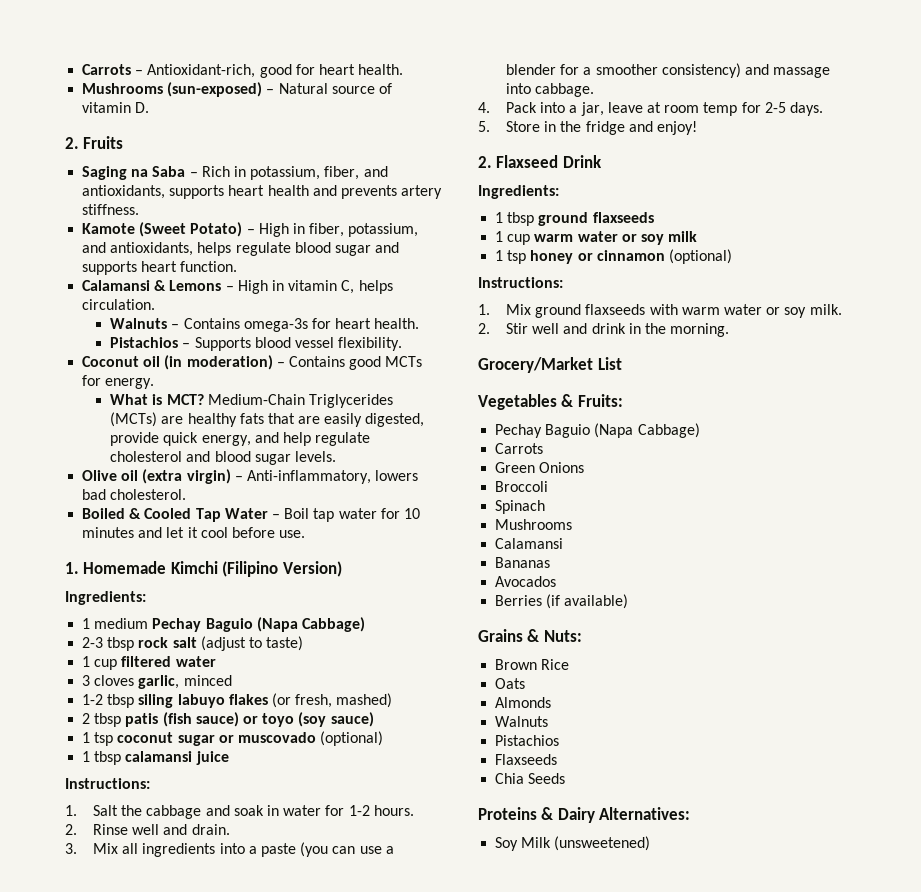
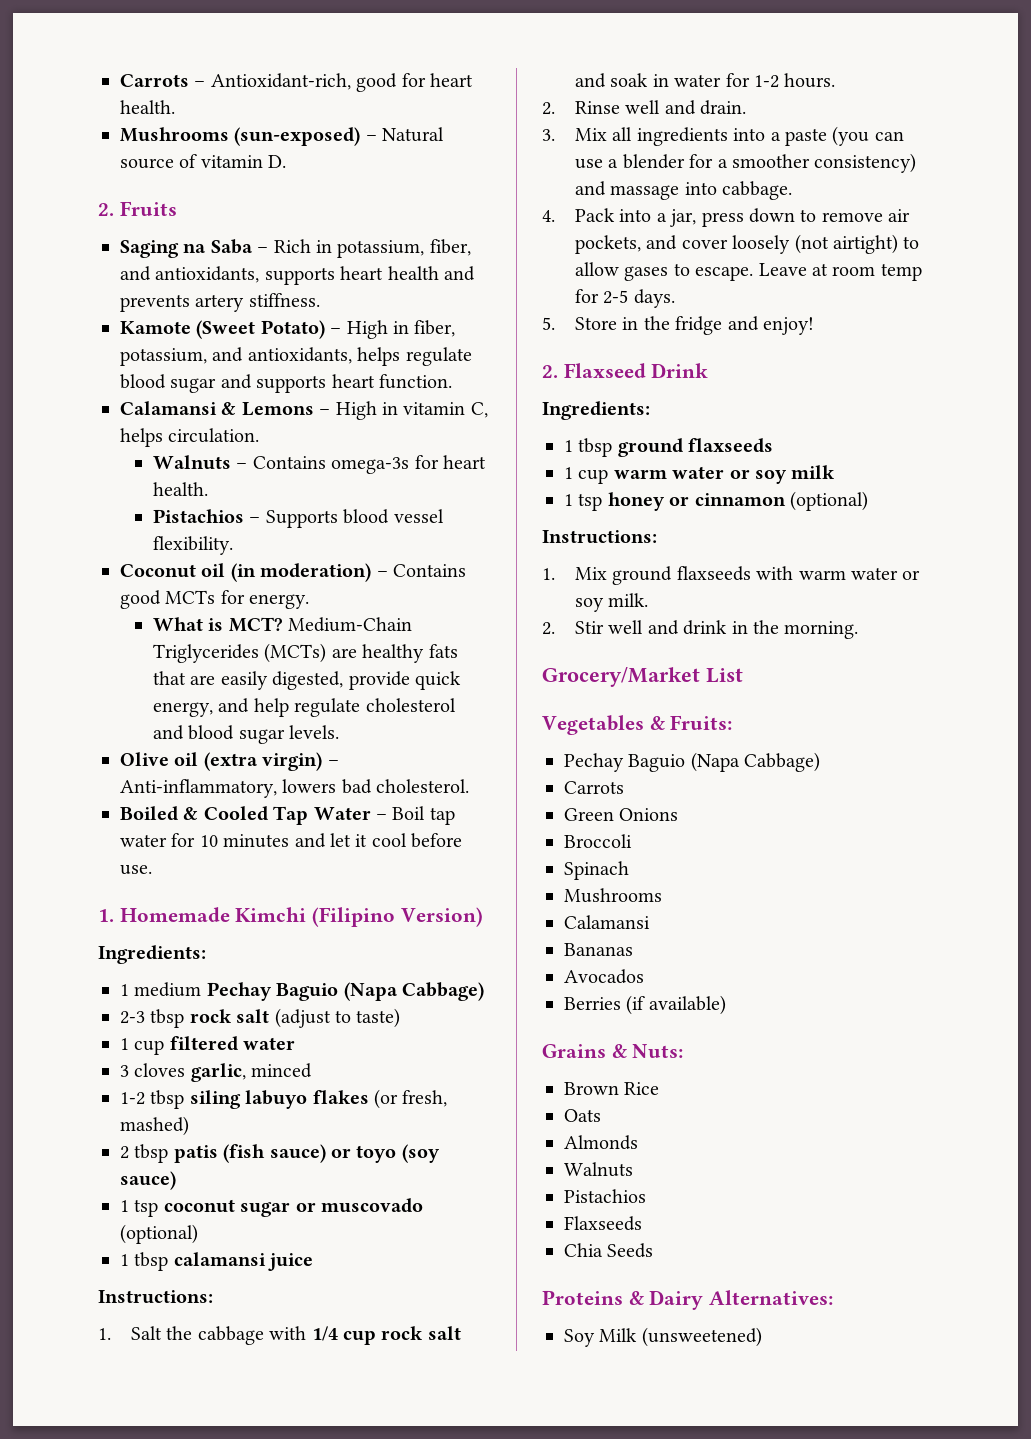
- 1. Salt the cabbage and soak in water for 1-2 hours.
+ 1. Salt the cabbage with 1/4 cup rock salt and soak in water for 1-2 hours.
- 4. Pack into a jar, leave at room temp for 2-5 days.
+ 4. Pack into a jar, press down to remove air pockets, and cover loosely (not airtight) to allow gases to escape. Leave at room temp for 2-5 days.

